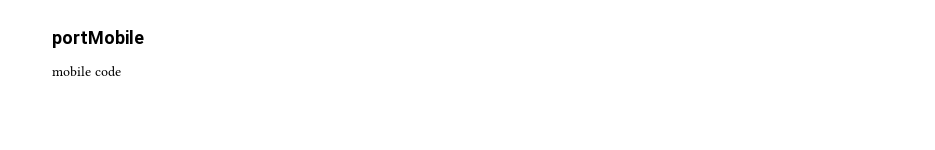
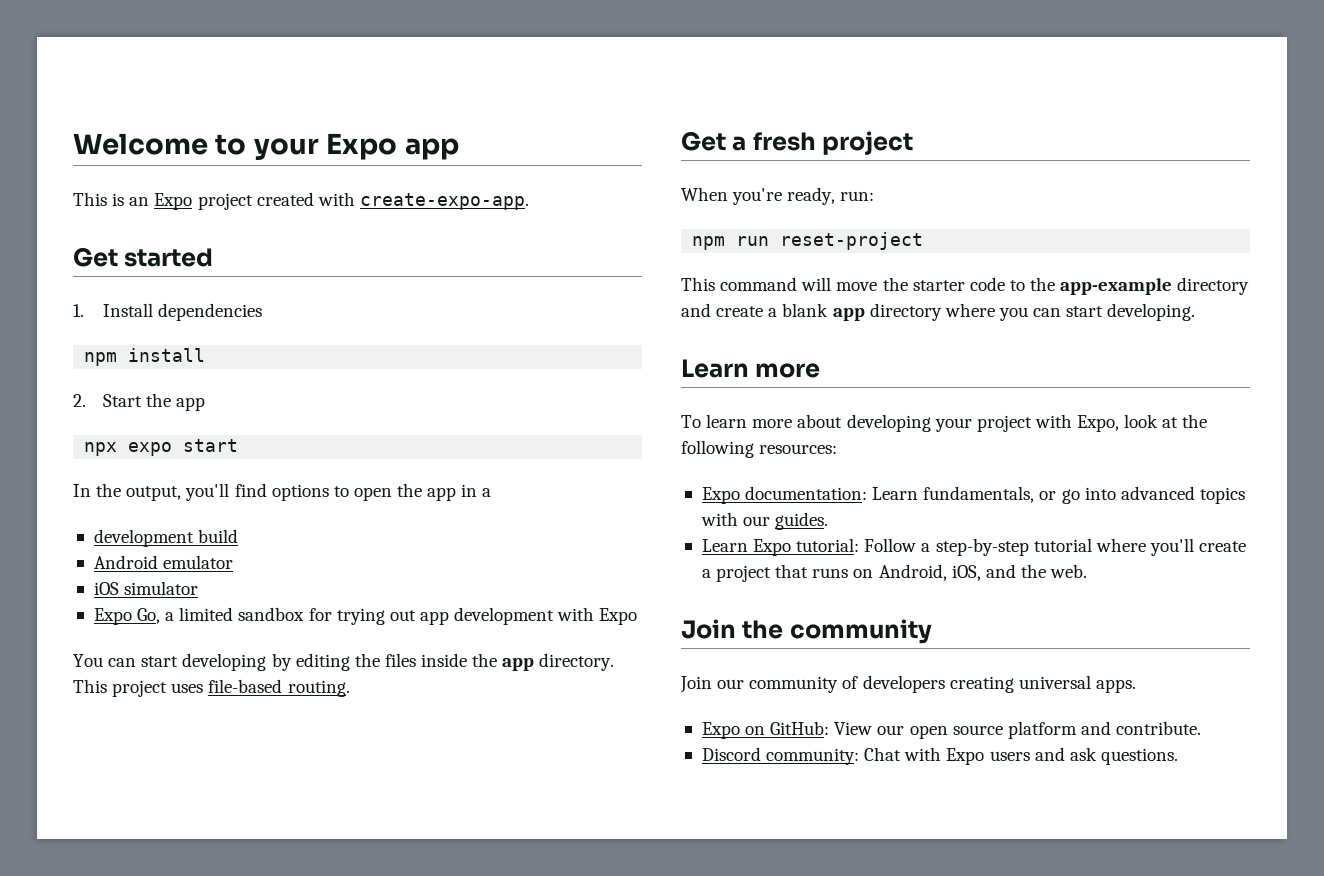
- portMobile
- mobile code
+ Welcome to your Expo app
+ This is an Expo project created with create-expo-app.
+ Get started
+ 1. Install dependencies
+ npm install
+ 2. Start the app
+ npx expo start
+ In the output, you'll find options to open the app in a
+ development build
+ Android emulator
+ iOS simulator
+ Expo Go, a limited sandbox for trying out app development with Expo
+ You can start developing by editing the files inside the app directory. This project uses file-based routing.
+ Get a fresh project
+ When you're ready, run:
+ npm run reset-project
+ This command will move the starter code to the app-example directory and create a blank app directory where you can start developing.
+ Learn more
+ To learn more about developing your project with Expo, look at the following resources:
+ Expo documentation: Learn fundamentals, or go into advanced topics with our guides.
+ Learn Expo tutorial: Follow a step-by-step tutorial where you'll create a project that runs on Android, iOS, and the web.
+ Join the community
+ Join our community of developers creating universal apps.
+ Expo on GitHub: View our open source platform and contribute.
+ Discord community: Chat with Expo users and ask questions.

